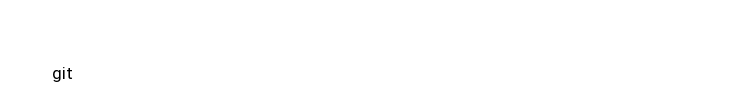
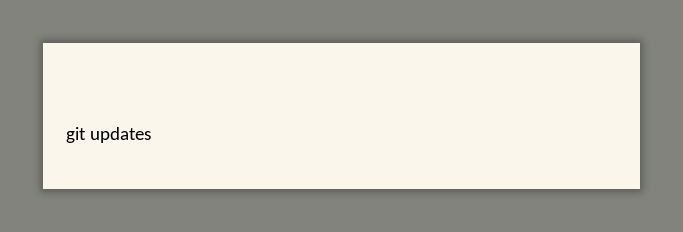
- git
+ git updates

